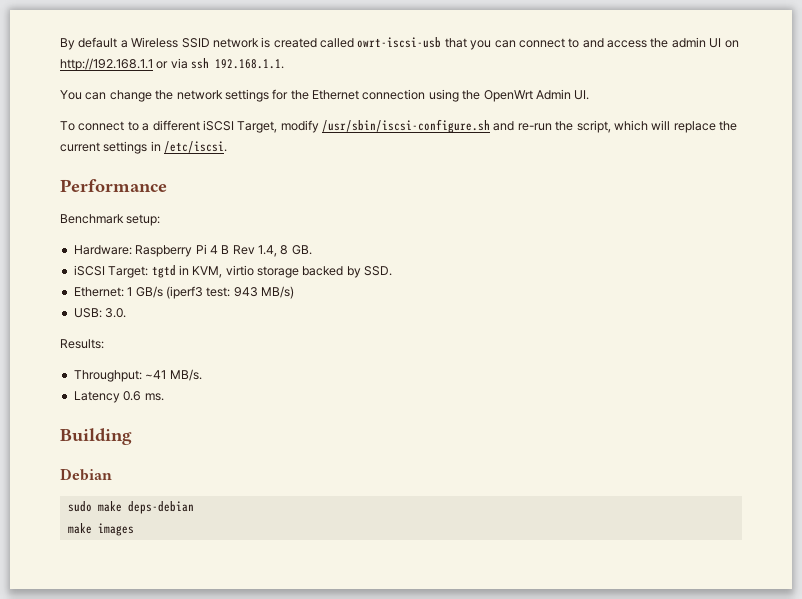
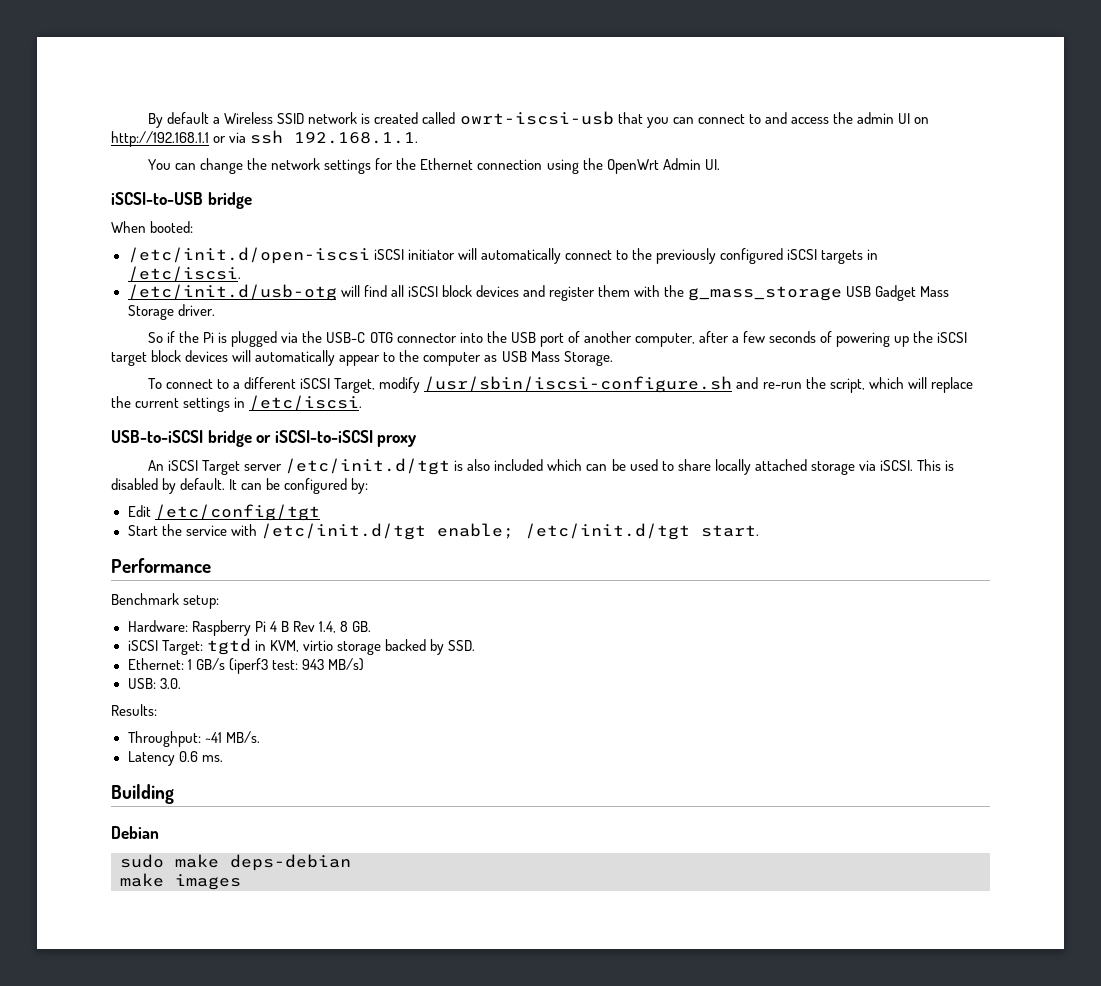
+ iSCSI-to-USB bridge
+ When booted:
+ /etc/init.d/open-iscsi iSCSI initiator will automatically connect to the previously configured iSCSI targets in /etc/iscsi.
+ /etc/init.d/usb-otg will find all iSCSI block devices and register them with the g_mass_storage USB Gadget Mass Storage driver.
+ So if the Pi is plugged via the USB-C OTG connector into the USB port of another computer, after a few seconds of powering up the iSCSI target block devices will automatically appear to the computer as USB Mass Storage.
+ USB-to-iSCSI bridge or iSCSI-to-iSCSI proxy
+ An iSCSI Target server /etc/init.d/tgt is also included which can be used to share locally attached storage via iSCSI. This is disabled by default. It can be configured by:
+ Edit /etc/config/tgt
+ Start the service with /etc/init.d/tgt enable; /etc/init.d/tgt start.

